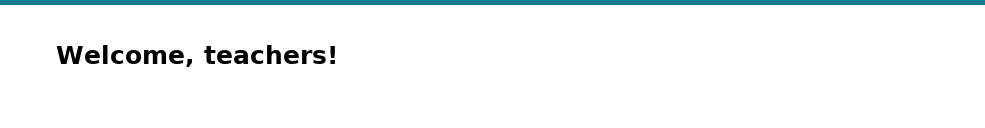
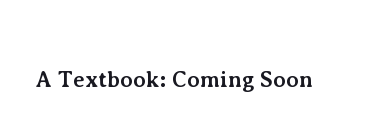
- Welcome, teachers!
+ A Textbook: Coming Soon

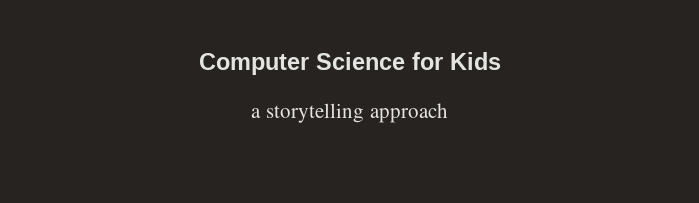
- A Textbook: Coming Soon
+ Computer Science for Kids
+ a storytelling approach

